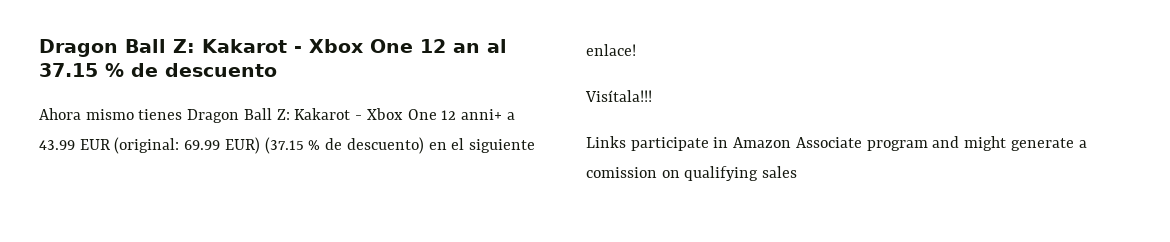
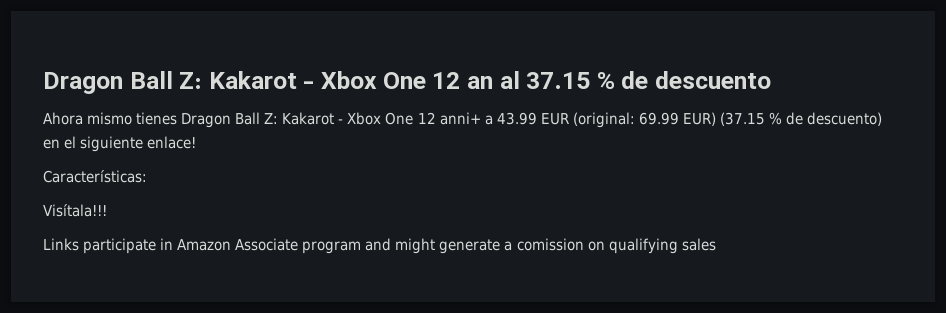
+ Características:

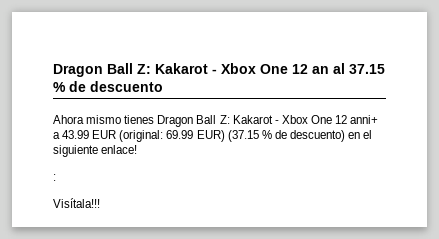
- Características:
+ :
- Links participate in Amazon Associate program and might generate a comission on qualifying sales

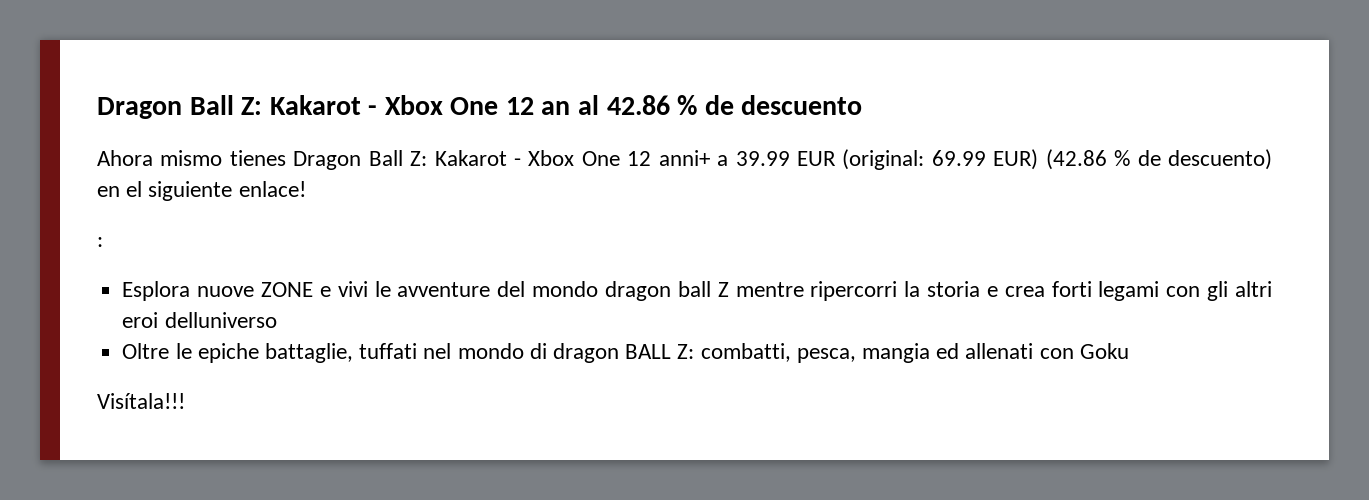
- Dragon Ball Z: Kakarot - Xbox One 12 an al 37.15 % de descuento
+ Dragon Ball Z: Kakarot - Xbox One 12 an al 42.86 % de descuento
- Ahora mismo tienes Dragon Ball Z: Kakarot - Xbox One 12 anni+ a 43.99 EUR (original: 69.99 EUR) (37.15 % de descuento) en el siguiente enlace!
+ Ahora mismo tienes Dragon Ball Z: Kakarot - Xbox One 12 anni+ a 39.99 EUR (original: 69.99 EUR) (42.86 % de descuento) en el siguiente enlace!
+ Esplora nuove ZONE e vivi le avventure del mondo dragon ball Z mentre ripercorri la storia e crea forti legami con gli altri eroi delluniverso
+ Oltre le epiche battaglie, tuffati nel mondo di dragon BALL Z: combatti, pesca, mangia ed allenati con Goku

